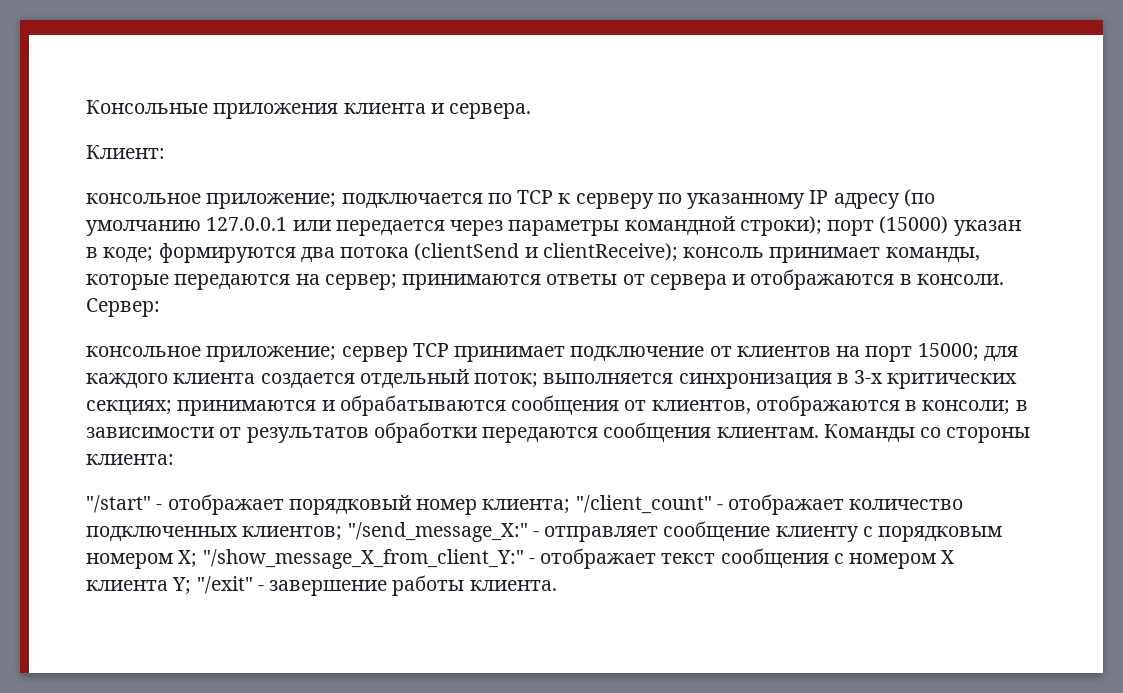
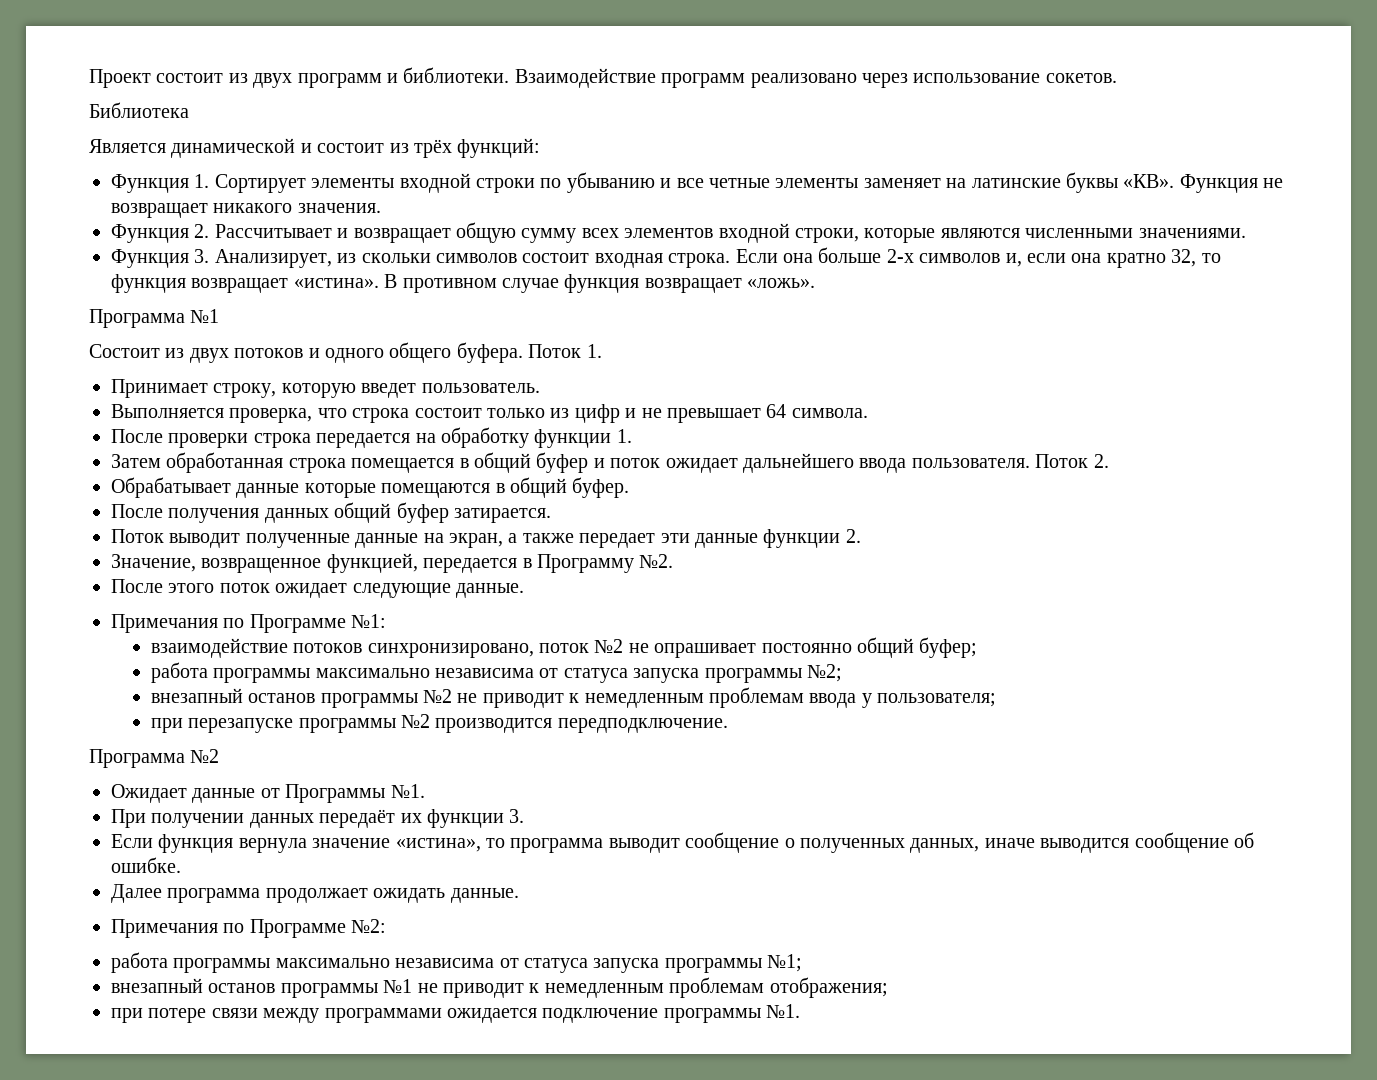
- Консольные приложения клиента и сервера.
- Клиент:
- консольное приложение; подключается по TCP к серверу по указанному IP адресу (по умолчанию 127.0.0.1 или передается через параметры командной строки); порт (15000) указан в коде; формируются два потока (clientSend и clientReceive); консоль принимает команды, которые передаются на сервер; принимаются ответы от сервера и отображаются в консоли. Сервер:
- консольное приложение; сервер TCP принимает подключение от клиентов на порт 15000; для каждого клиента создается отдельный поток; выполняется синхронизация в 3-х критических секциях; принимаются и обрабатываются сообщения от клиентов, отображаются в консоли; в зависимости от результатов обработки передаются сообщения клиентам. Команды со стороны клиента:
- "/start" - отображает порядковый номер клиента; "/client_count" - отображает количество подключенных клиентов; "/send_message_X:" - отправляет сообщение клиенту с порядковым номером X; "/show_message_X_from_client_Y:" - отображает текст сообщения с номером X клиента Y; "/exit" - завершение работы клиента.
+ Проект состоит из двух программ и библиотеки. Взаимодействие программ реализовано через использование сокетов.
+ Библиотека
+ Является динамической и состоит из трёх функций:
+ Функция 1. Сортирует элементы входной строки по убыванию и все четные элементы заменяет на латинские буквы «КВ». Функция не возвращает никакого значения.
+ Функция 2. Рассчитывает и возвращает общую сумму всех элементов входной строки, которые являются численными значениями.
+ Функция 3. Анализирует, из скольки символов состоит входная строка. Если она больше 2-х символов и, если она кратно 32, то функция возвращает «истина». В противном случае функция возвращает «ложь».
+ Программа №1
+ Состоит из двух потоков и одного общего буфера. Поток 1.
+ Принимает строку, которую введет пользователь.
+ Выполняется проверка, что строка состоит только из цифр и не превышает 64 символа.
+ После проверки строка передается на обработку функции 1.
+ Затем обработанная строка помещается в общий буфер и поток ожидает дальнейшего ввода пользователя. Поток 2.
+ Обрабатывает данные которые помещаются в общий буфер.
+ После получения данных общий буфер затирается.
+ Поток выводит полученные данные на экран, а также передает эти данные функции 2.
+ Значение, возвращенное функцией, передается в Программу №2.
+ После этого поток ожидает следующие данные.
+ Примечания по Программе №1:
+ взаимодействие потоков синхронизировано, поток №2 не опрашивает постоянно общий буфер;
+ работа программы максимально независима от статуса запуска программы №2;
+ внезапный останов программы №2 не приводит к немедленным проблемам ввода у пользователя;
+ при перезапуске программы №2 производится передподключение.
+ Программа №2
+ Ожидает данные от Программы №1.
+ При получении данных передаёт их функции 3.
+ Если функция вернула значение «истина», то программа выводит сообщение о полученных данных, иначе выводится сообщение об ошибке.
+ Далее программа продолжает ожидать данные.
+ Примечания по Программе №2:
+ работа программы максимально независима от статуса запуска программы №1;
+ внезапный останов программы №1 не приводит к немедленным проблемам отображения;
+ при потере связи между программами ожидается подключение программы №1.

